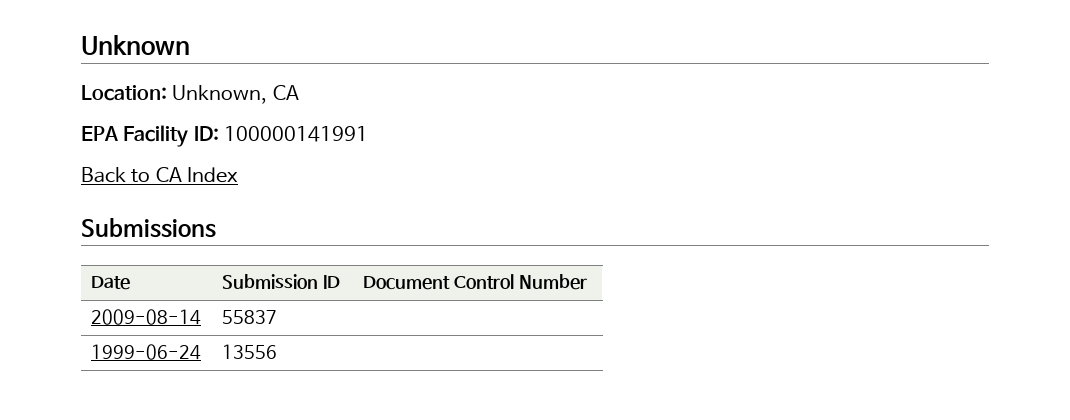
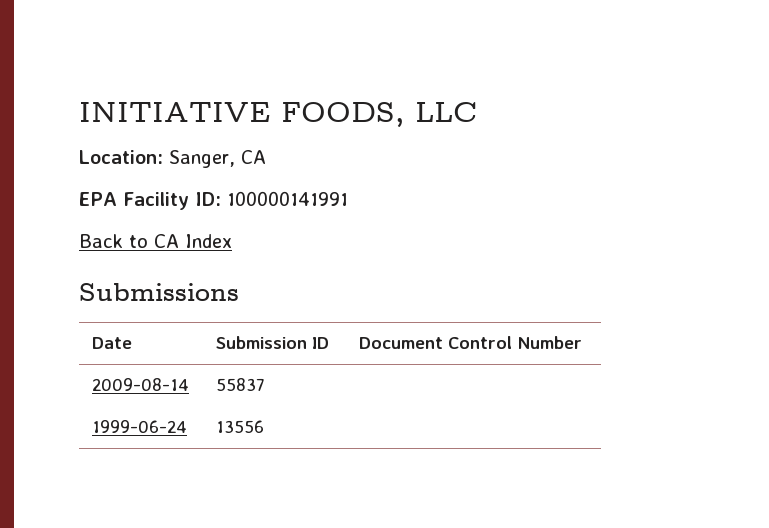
- Unknown
+ INITIATIVE FOODS, LLC
- Location: Unknown, CA
+ Location: Sanger, CA

